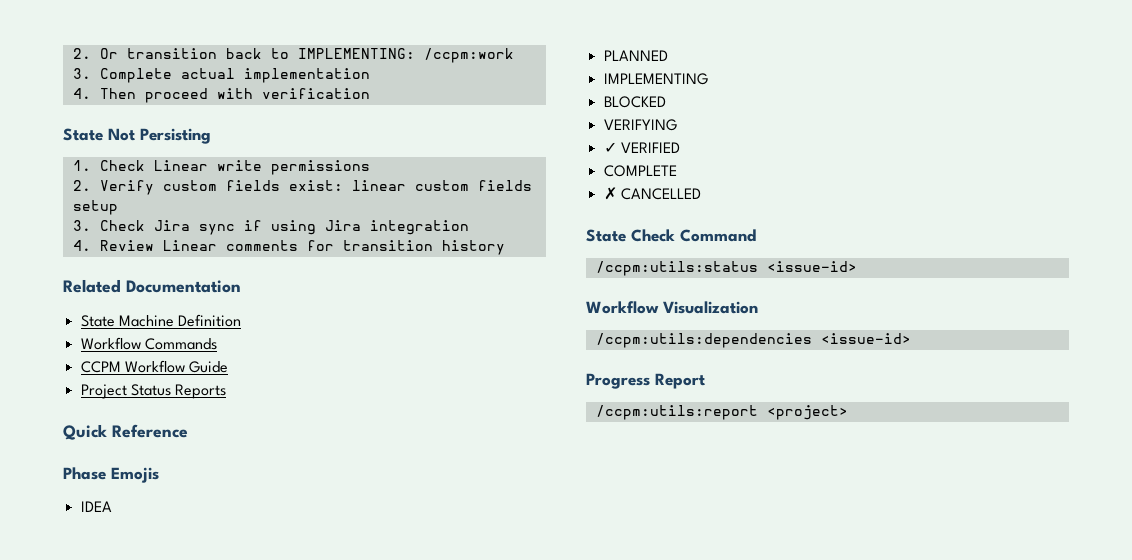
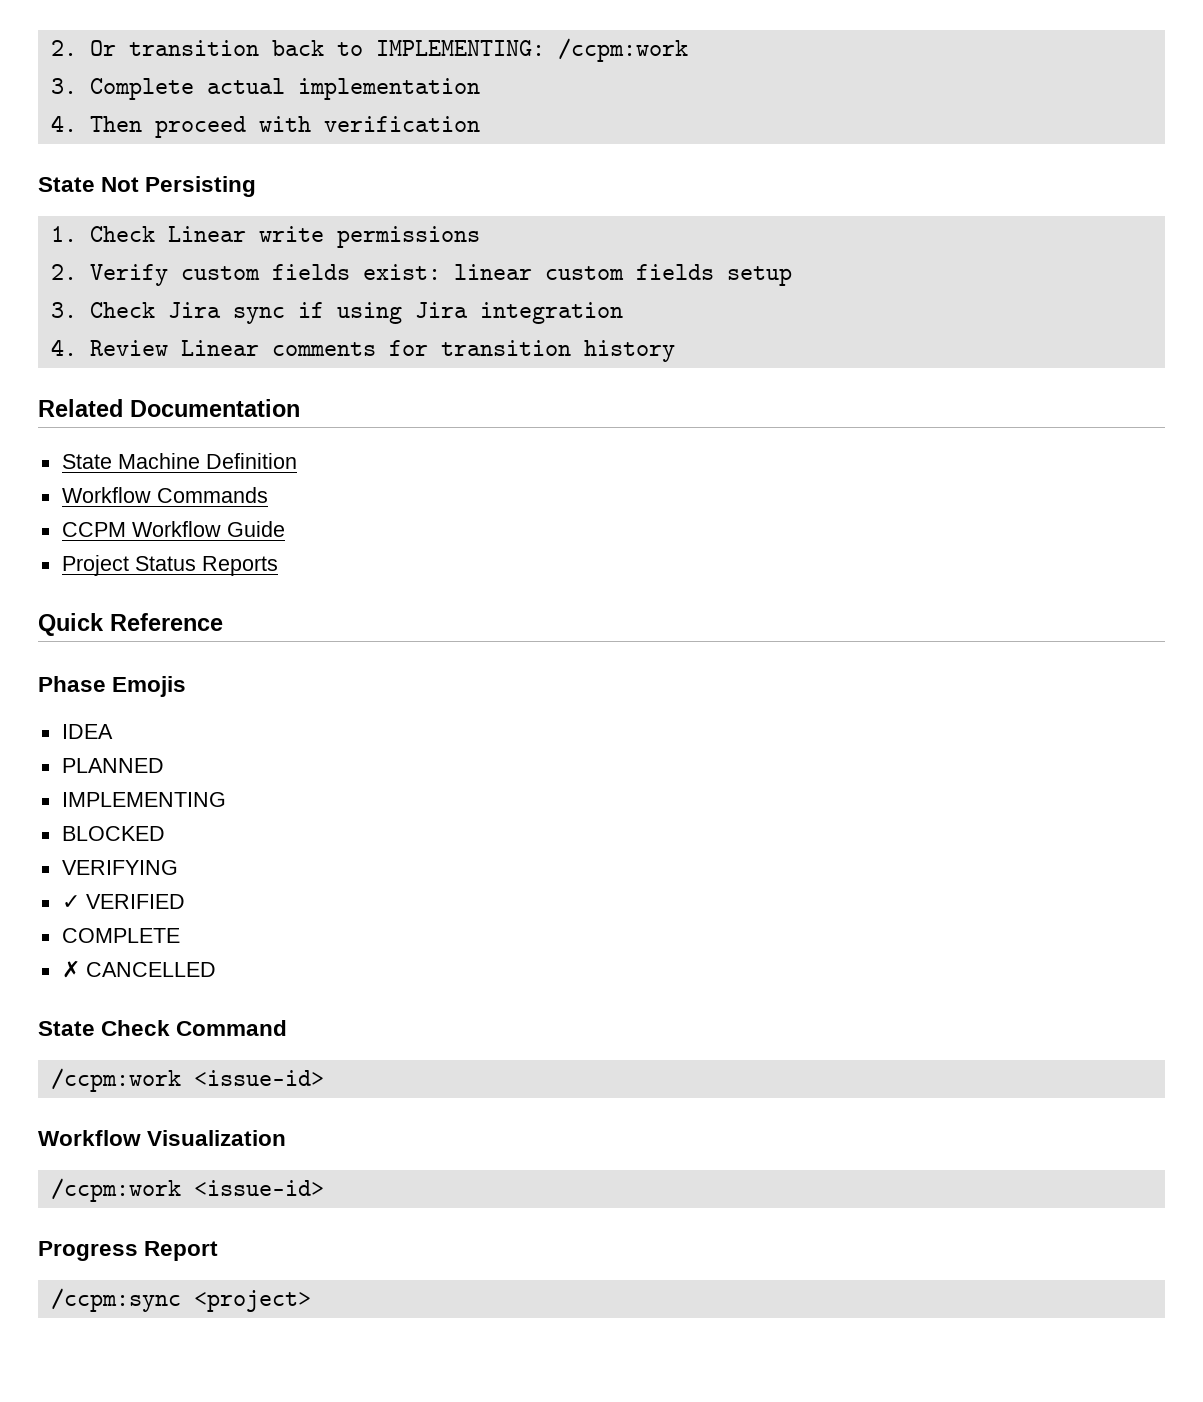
  State Check Command
- /ccpm:utils:status <issue-id>
+ /ccpm:work <issue-id>
  Workflow Visualization
- /ccpm:utils:dependencies <issue-id>
+ /ccpm:work <issue-id>
- /ccpm:utils:report <project>
+ /ccpm:sync <project>

